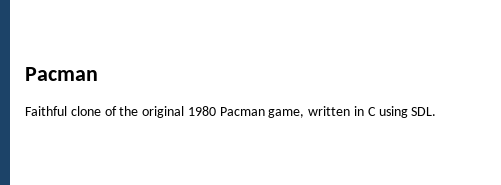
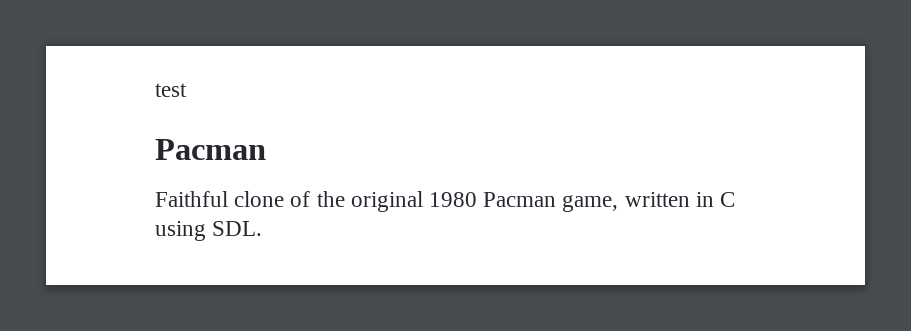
+ test

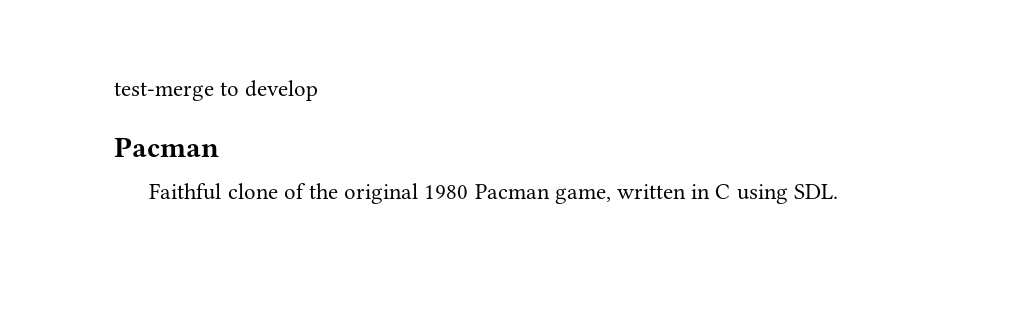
- test
+ test-merge to develop

